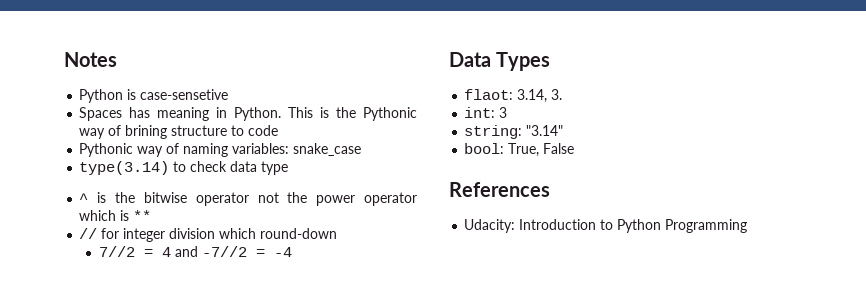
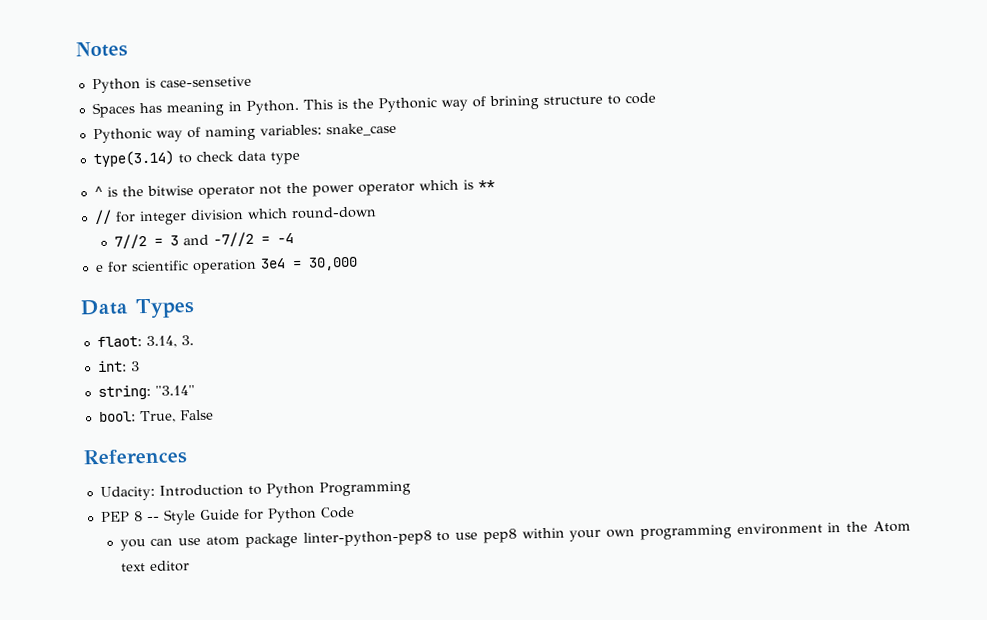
- 7//2 = 4 and -7//2 = -4
+ 7//2 = 3 and -7//2 = -4
+ e for scientific operation 3e4 = 30,000
+ PEP 8 -- Style Guide for Python Code
+ you can use atom package linter-python-pep8 to use pep8 within your own programming environment in the Atom text editor

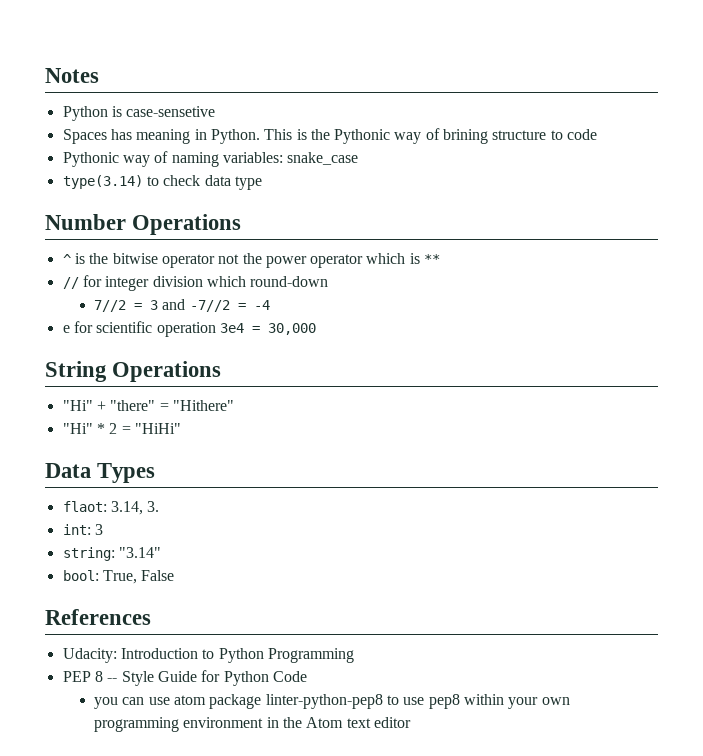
+ Number Operations
+ String Operations
+ "Hi" + "there" = "Hithere"
+ "Hi" * 2 = "HiHi"

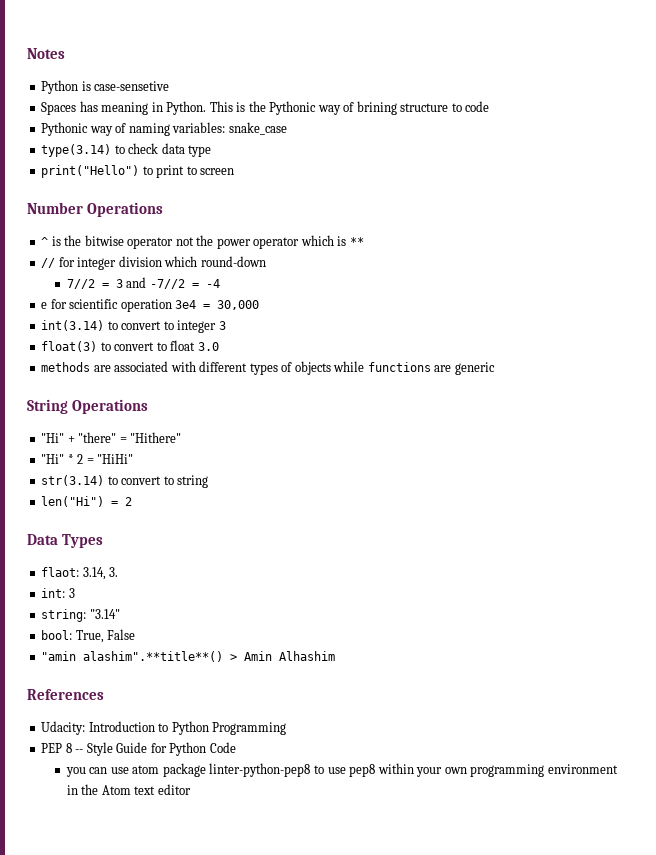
+ print("Hello") to print to screen
+ int(3.14) to convert to integer 3
+ float(3) to convert to float 3.0
+ methods are associated with different types of objects while functions are generic
+ str(3.14) to convert to string
+ len("Hi") = 2
+ "amin alashim".**title**() > Amin Alhashim

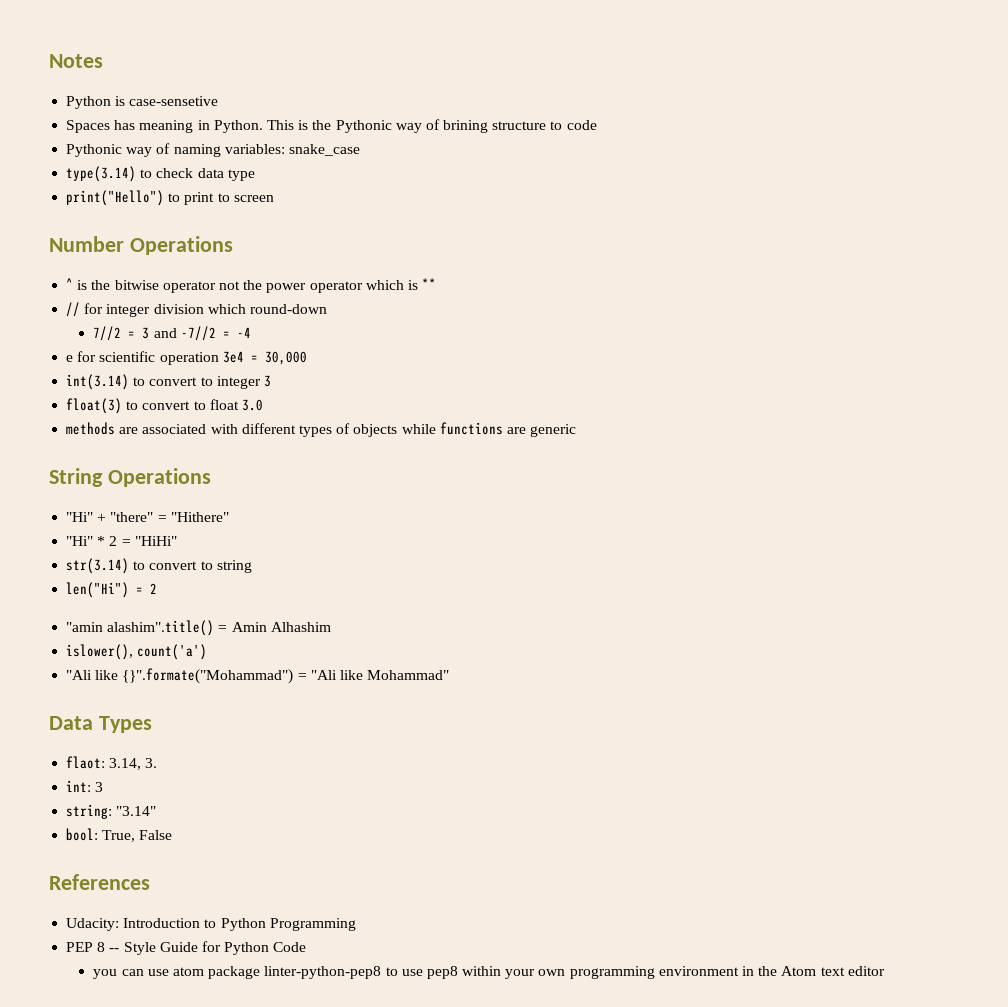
+ "amin alashim".title() = Amin Alhashim
+ islower(), count('a')
+ "Ali like {}".formate("Mohammad") = "Ali like Mohammad"
- "amin alashim".**title**() > Amin Alhashim

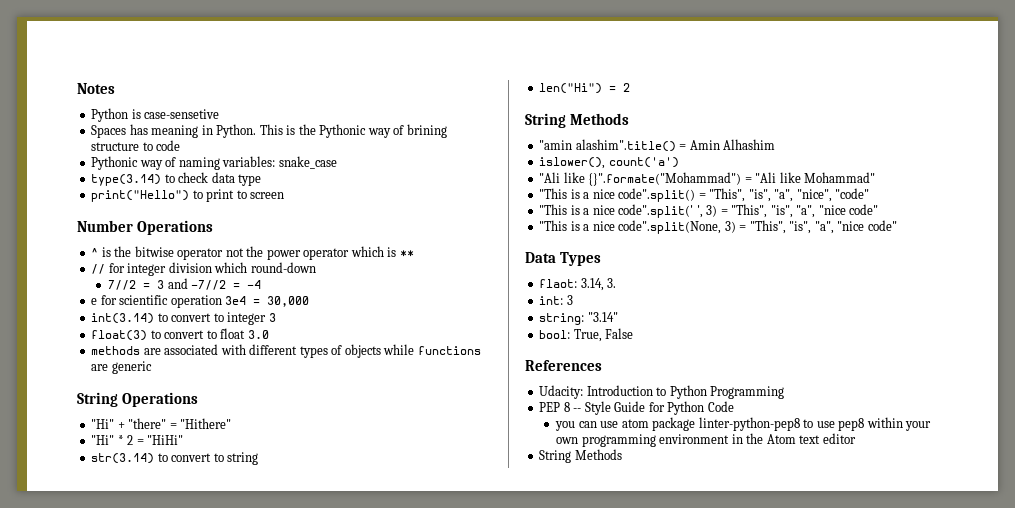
  len("Hi") = 2
+ String Methods
+ "This is a nice code".split() = "This", "is", "a", "nice", "code"
+ "This is a nice code".split(' ', 3) = "This", "is", "a", "nice code"
+ "This is a nice code".split(None, 3) = "This", "is", "a", "nice code"
  you can use atom package linter-python-pep8 to use pep8 within your own programming environment in the Atom text editor
+ String Methods

